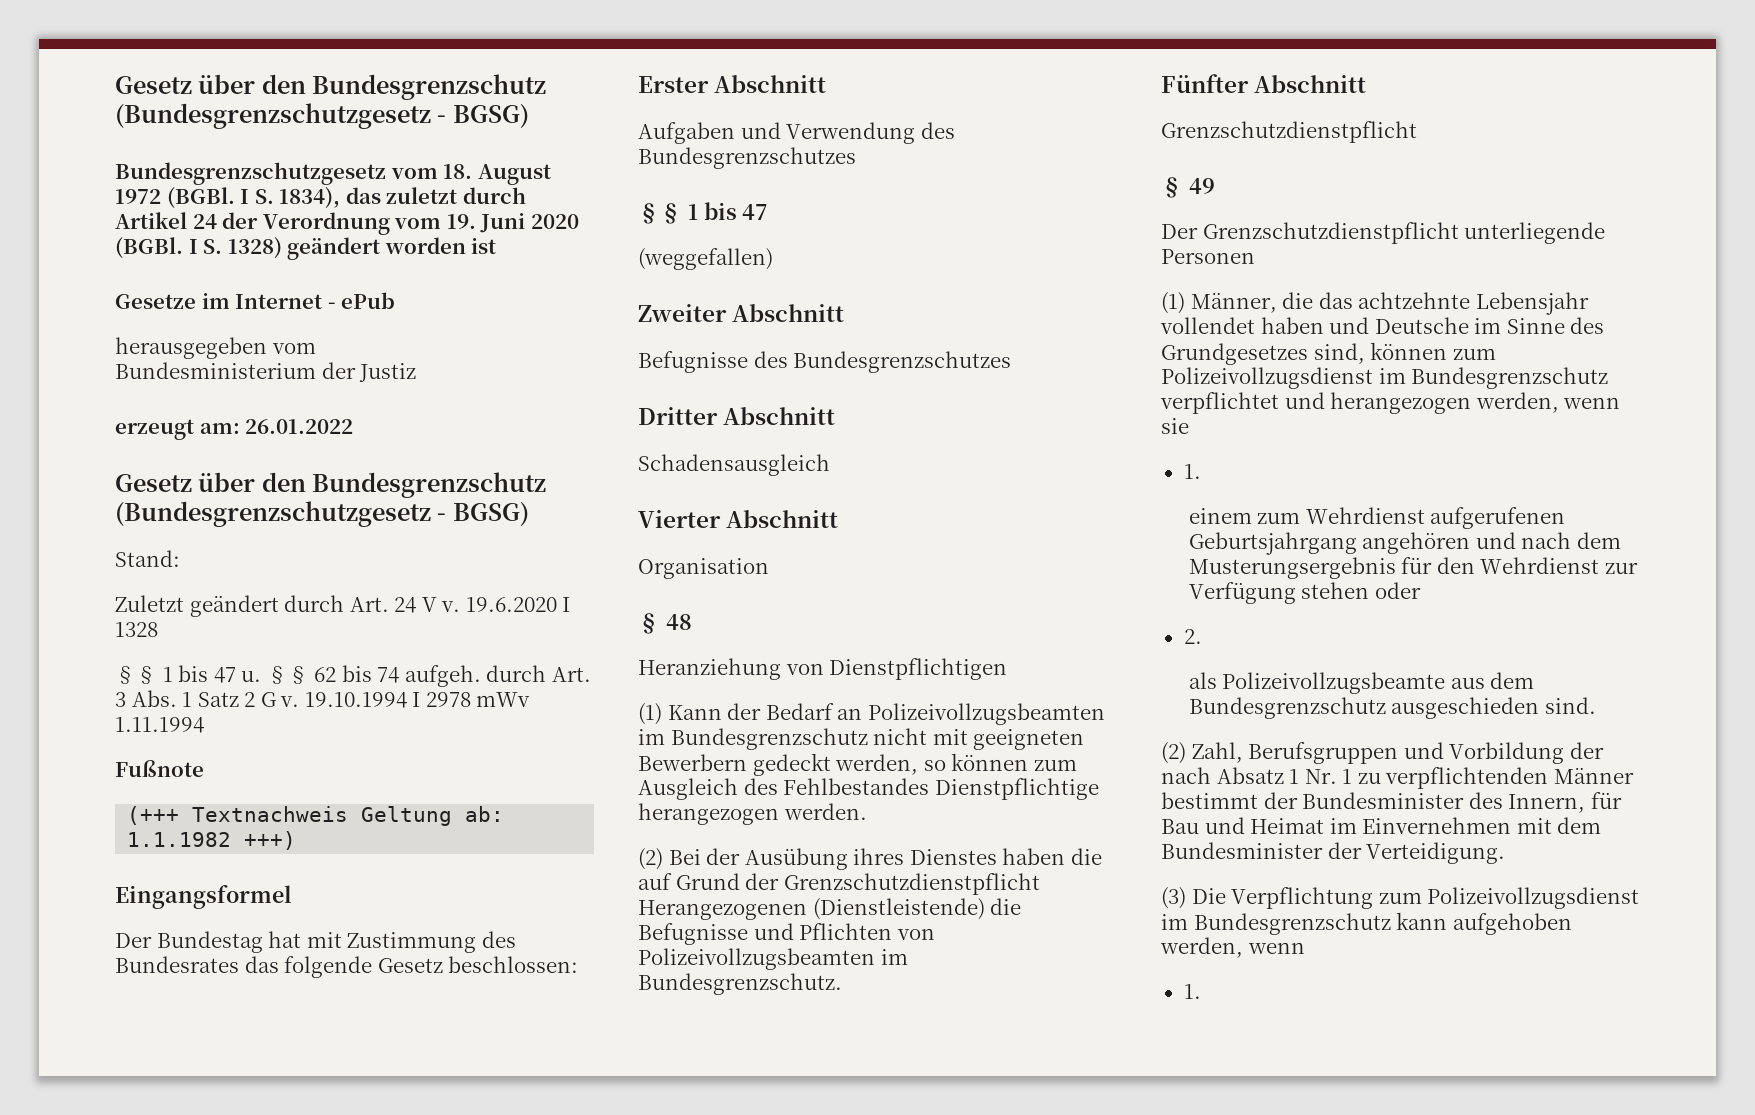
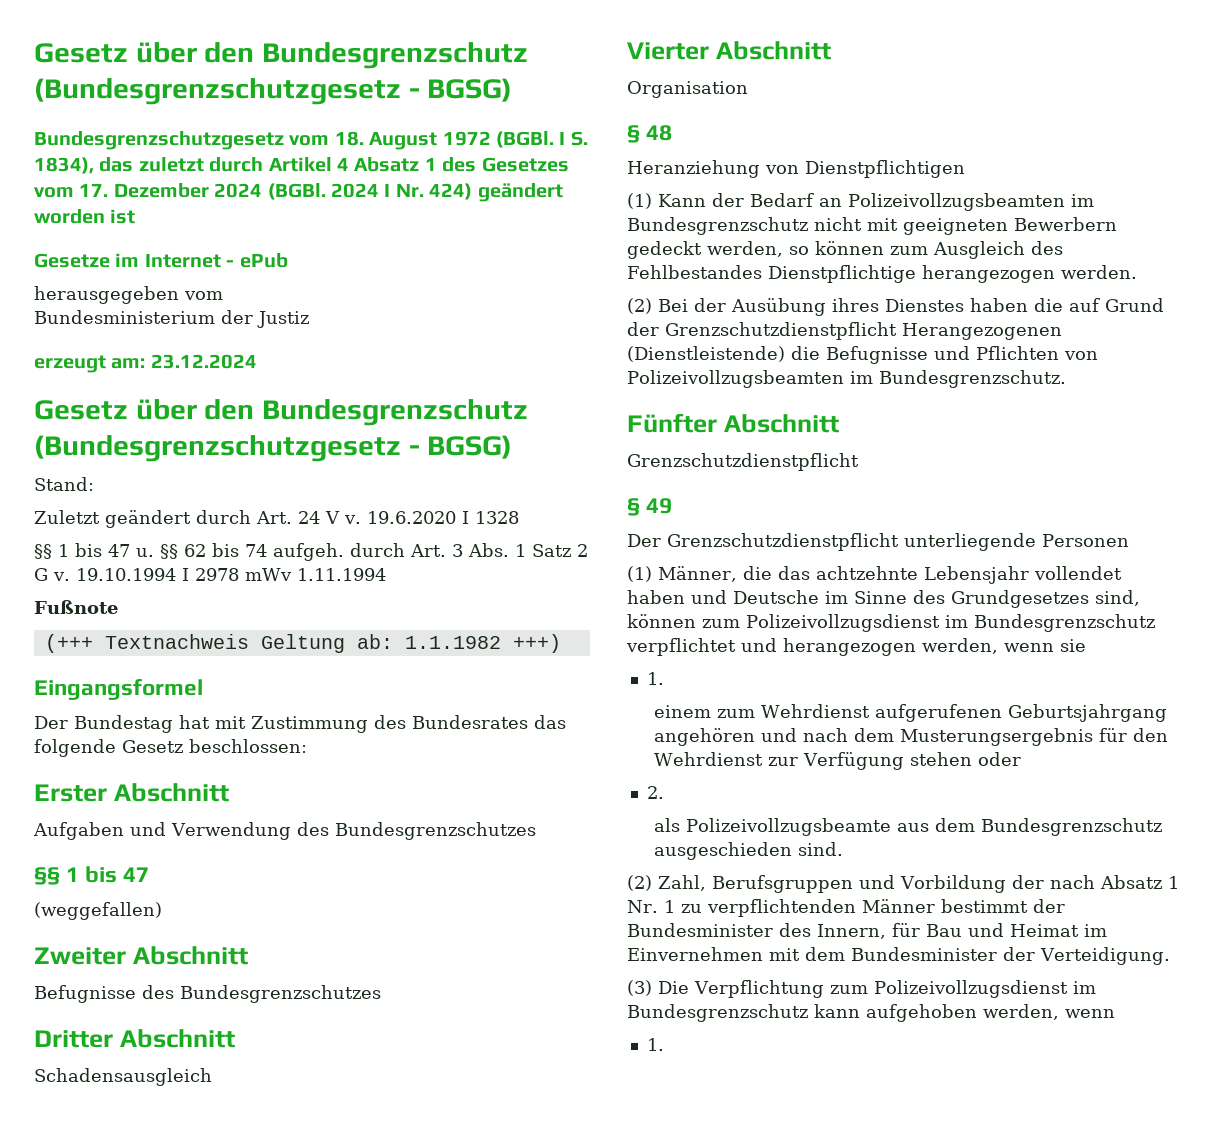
- I S. 1834), das zuletzt durch Artikel 24 der Verordnung vom 19. Juni 2020 (BGBl. I S. 1328) geändert worden ist
+ I S. 1834), das zuletzt durch Artikel 4 Absatz 1 des Gesetzes vom 17. Dezember 2024 (BGBl. 2024 I Nr. 424) geändert worden ist
- erzeugt am: 26.01.2022
+ erzeugt am: 23.12.2024

